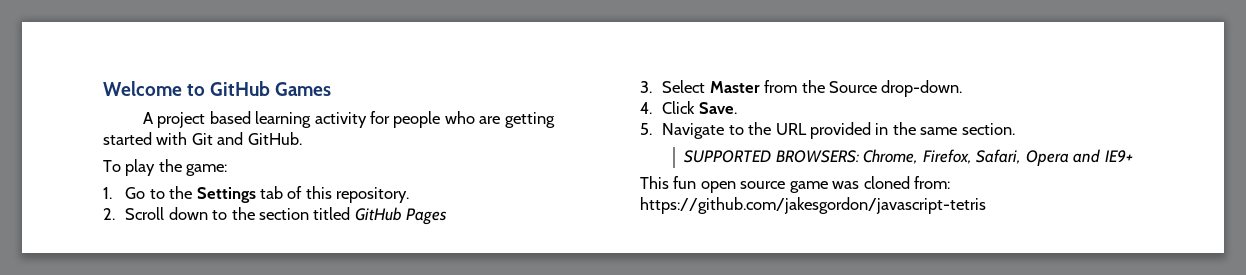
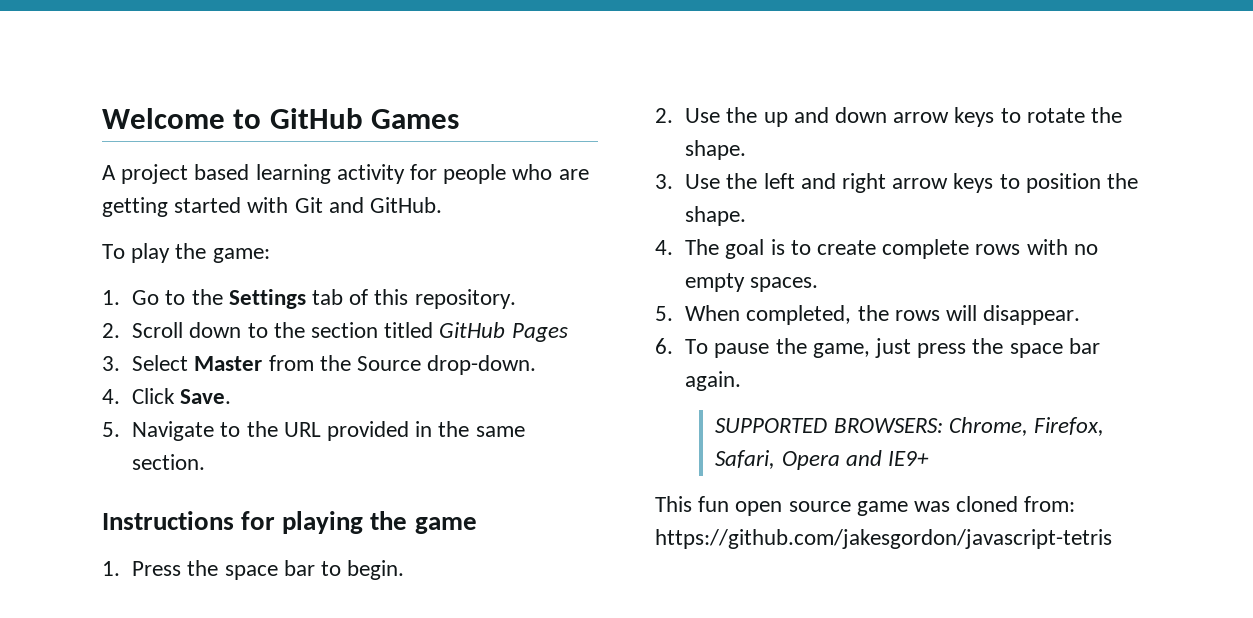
+ Instructions for playing the game
+ 1. Press the space bar to begin.
+ 2. Use the up and down arrow keys to rotate the shape.
+ 3. Use the left and right arrow keys to position the shape.
+ 4. The goal is to create complete rows with no empty spaces.
+ 5. When completed, the rows will disappear.
+ 6. To pause the game, just press the space bar again.

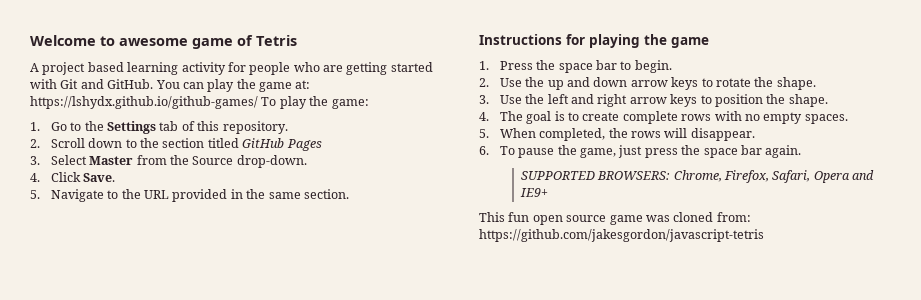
- Welcome to GitHub Games
+ Welcome to awesome game of Tetris
- A project based learning activity for people who are getting started with Git and GitHub.
- To play the game:
+ A project based learning activity for people who are getting started with Git and GitHub. You can play the game at: https://lshydx.github.io/github-games/ To play the game:

